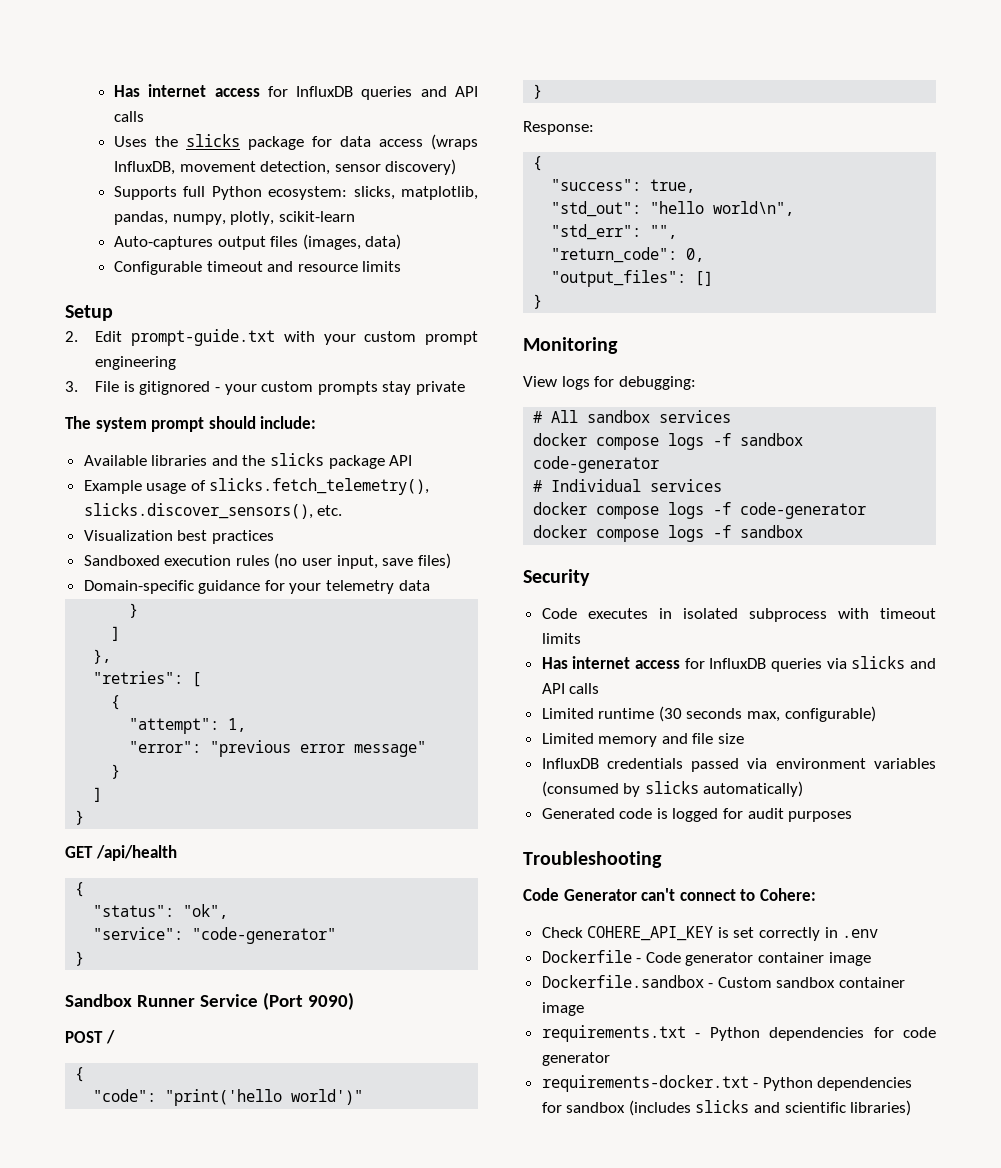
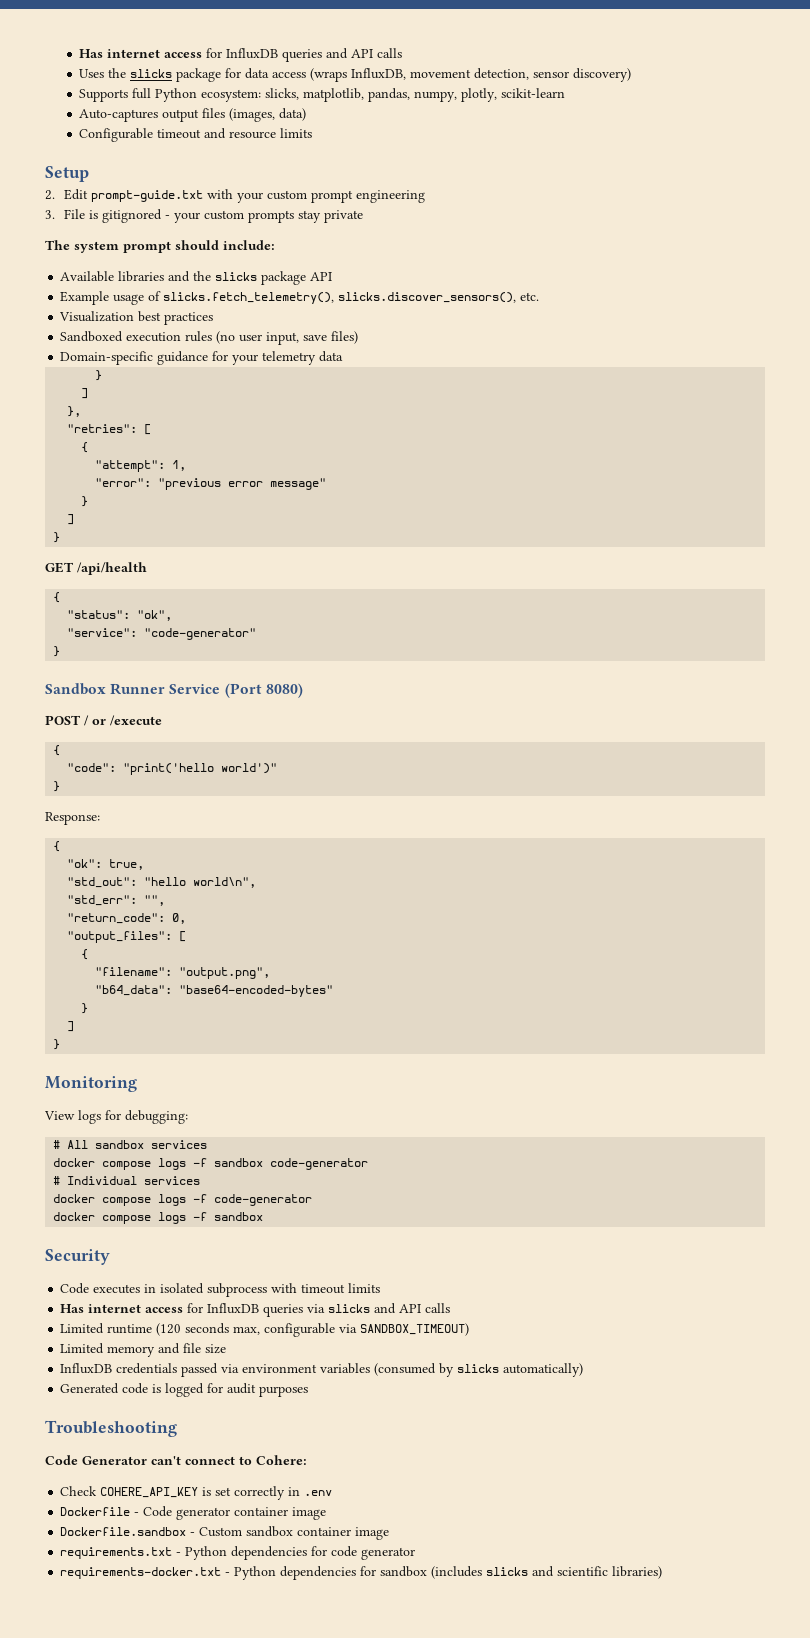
- Sandbox Runner Service (Port 9090)
+ Sandbox Runner Service (Port 8080)
- POST /
+ POST / or /execute
- "success": true,
+ "ok": true,
- "output_files": []
+ "output_files": [
+ {
+ "filename": "output.png",
+ "b64_data": "base64-encoded-bytes"
+ }
+ ]
- Limited runtime (30 seconds max, configurable)
+ Limited runtime (120 seconds max, configurable via SANDBOX_TIMEOUT)

